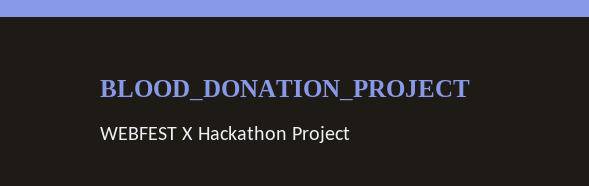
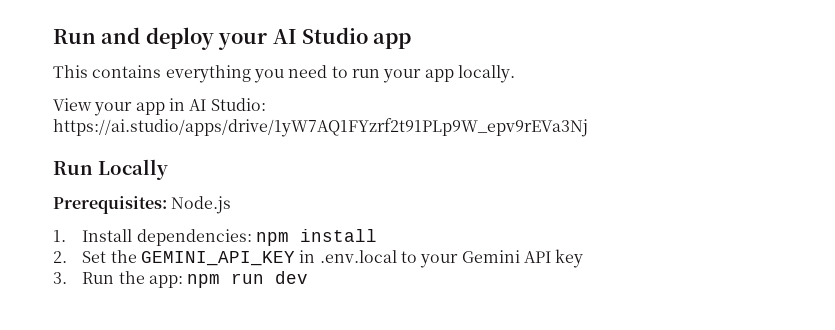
- BLOOD_DONATION_PROJECT
- WEBFEST X Hackathon Project
+ Run and deploy your AI Studio app
+ This contains everything you need to run your app locally.
+ View your app in AI Studio: https://ai.studio/apps/drive/1yW7AQ1FYzrf2t91PLp9W_epv9rEVa3Nj
+ Run Locally
+ Prerequisites: Node.js
+ 1. Install dependencies: npm install
+ 2. Set the GEMINI_API_KEY in .env.local to your Gemini API key
+ 3. Run the app: npm run dev

